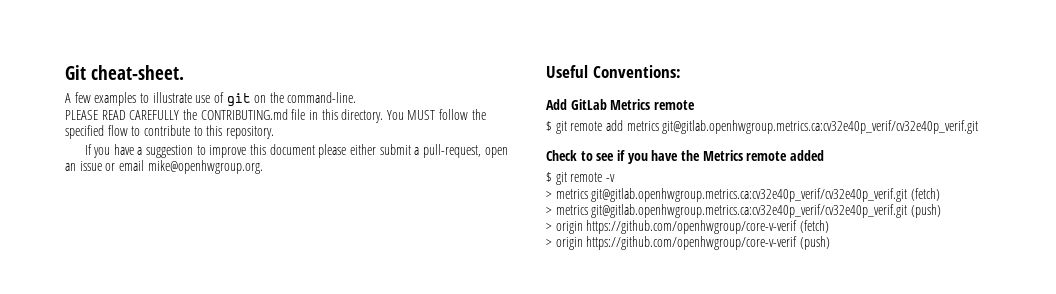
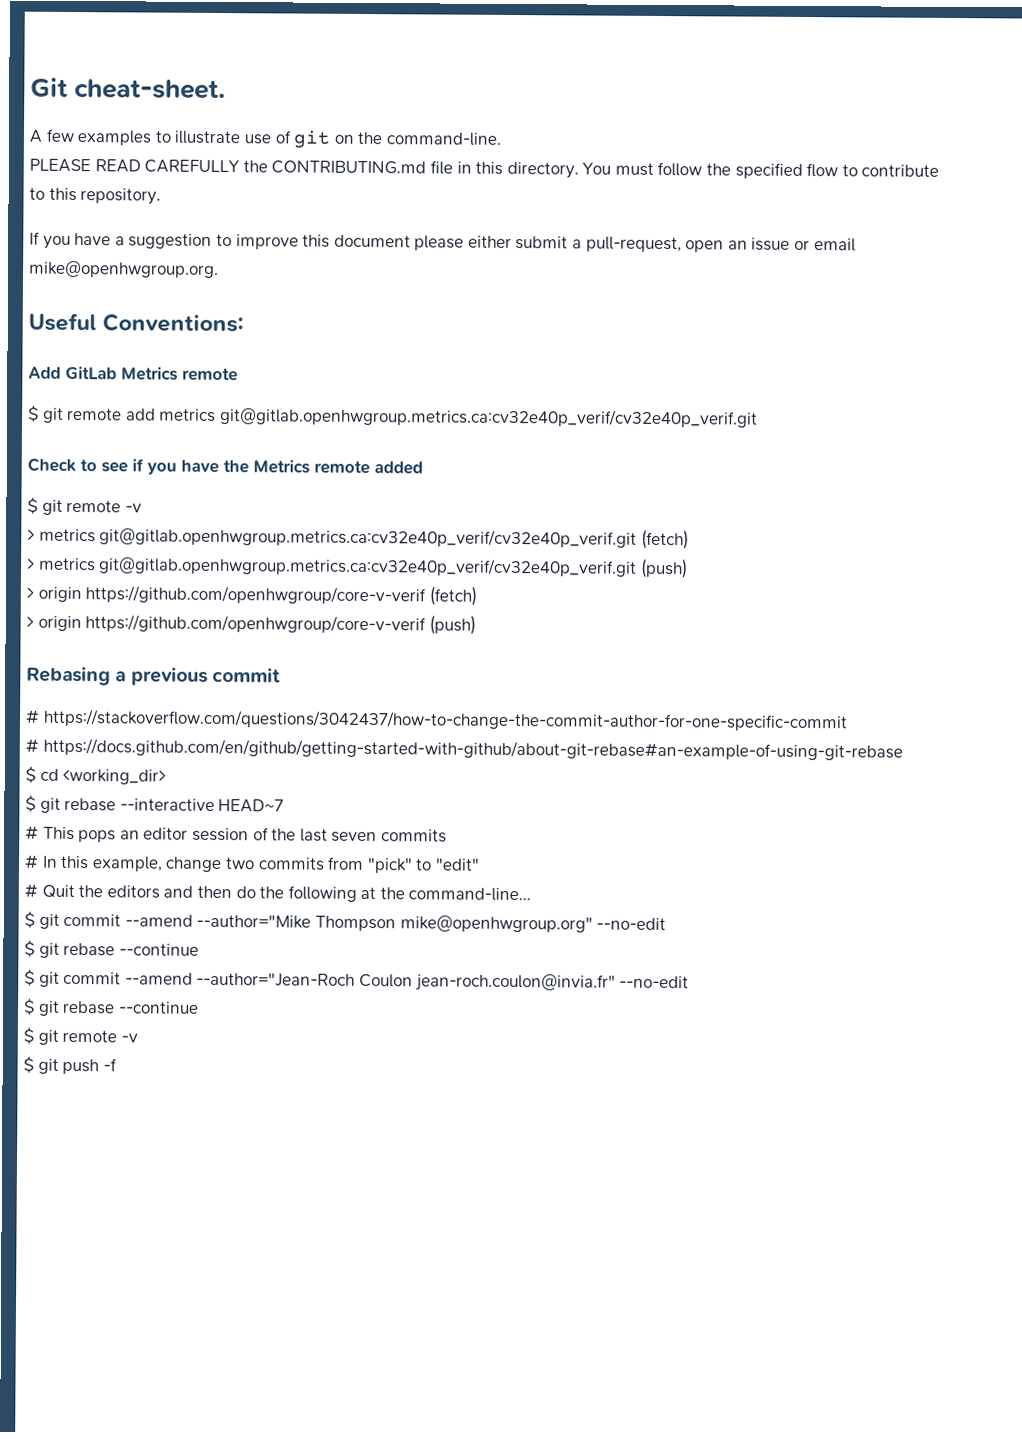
- You MUST follow the specified flow to contribute to this repository.
+ You must follow the specified flow to contribute to this repository.
+ Rebasing a previous commit
+ # https://stackoverflow.com/questions/3042437/how-to-change-the-commit-author-for-one-specific-commit
+ # https://docs.github.com/en/github/getting-started-with-github/about-git-rebase#an-example-of-using-git-rebase
+ $ cd <working_dir>
+ $ git rebase --interactive HEAD~7
+ # This pops an editor session of the last seven commits
+ # In this example, change two commits from "pick" to "edit"
+ # Quit the editors and then do the following at the command-line...
+ $ git commit --amend --author="Mike Thompson mike@openhwgroup.org" --no-edit
+ $ git rebase --continue
+ $ git commit --amend --author="Jean-Roch Coulon jean-roch.coulon@invia.fr" --no-edit
+ $ git rebase --continue
+ $ git remote -v
+ $ git push -f

